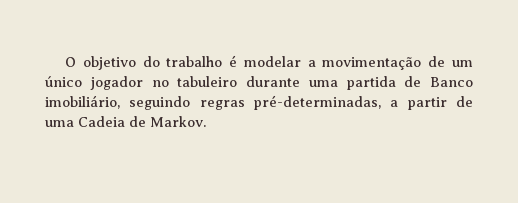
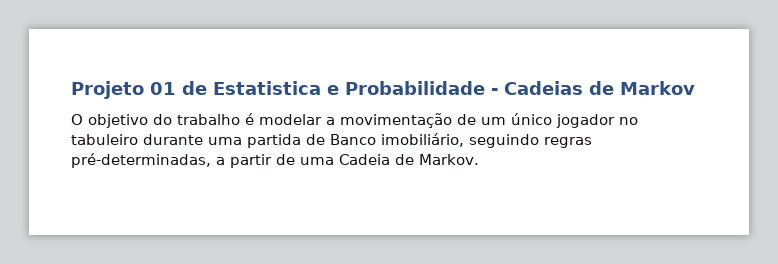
+ Projeto 01 de Estatistica e Probabilidade - Cadeias de Markov

